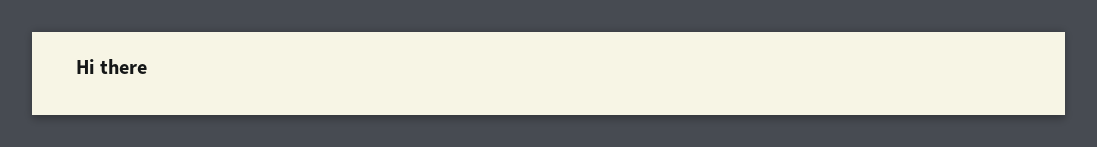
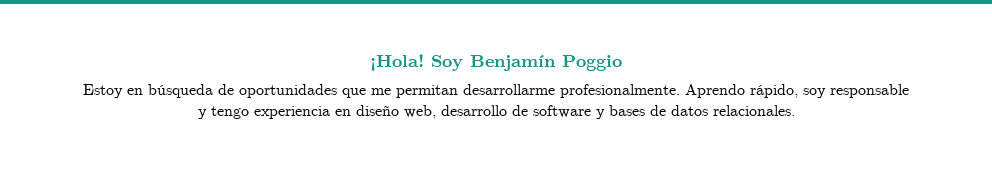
- Hi there
+ ¡Hola! Soy Benjamín Poggio
+ Estoy en búsqueda de oportunidades que me permitan desarrollarme profesionalmente. Aprendo rápido, soy responsable y tengo experiencia en diseño web, desarrollo de software y bases de datos relacionales.

